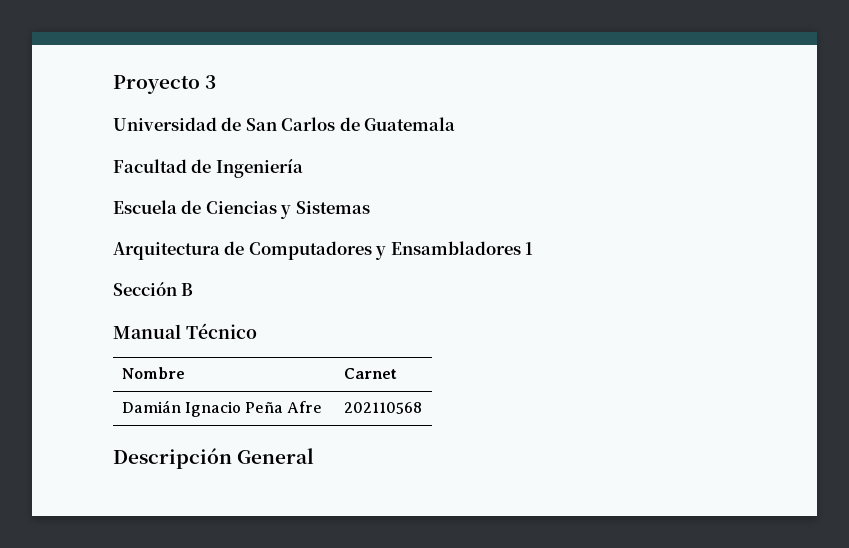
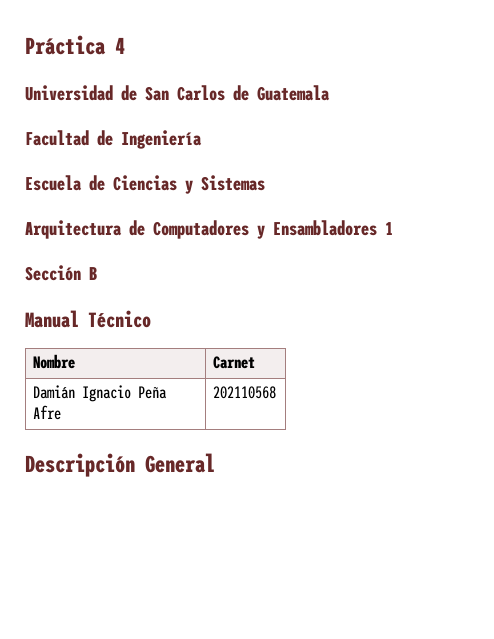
- Proyecto 3
+ Práctica 4

